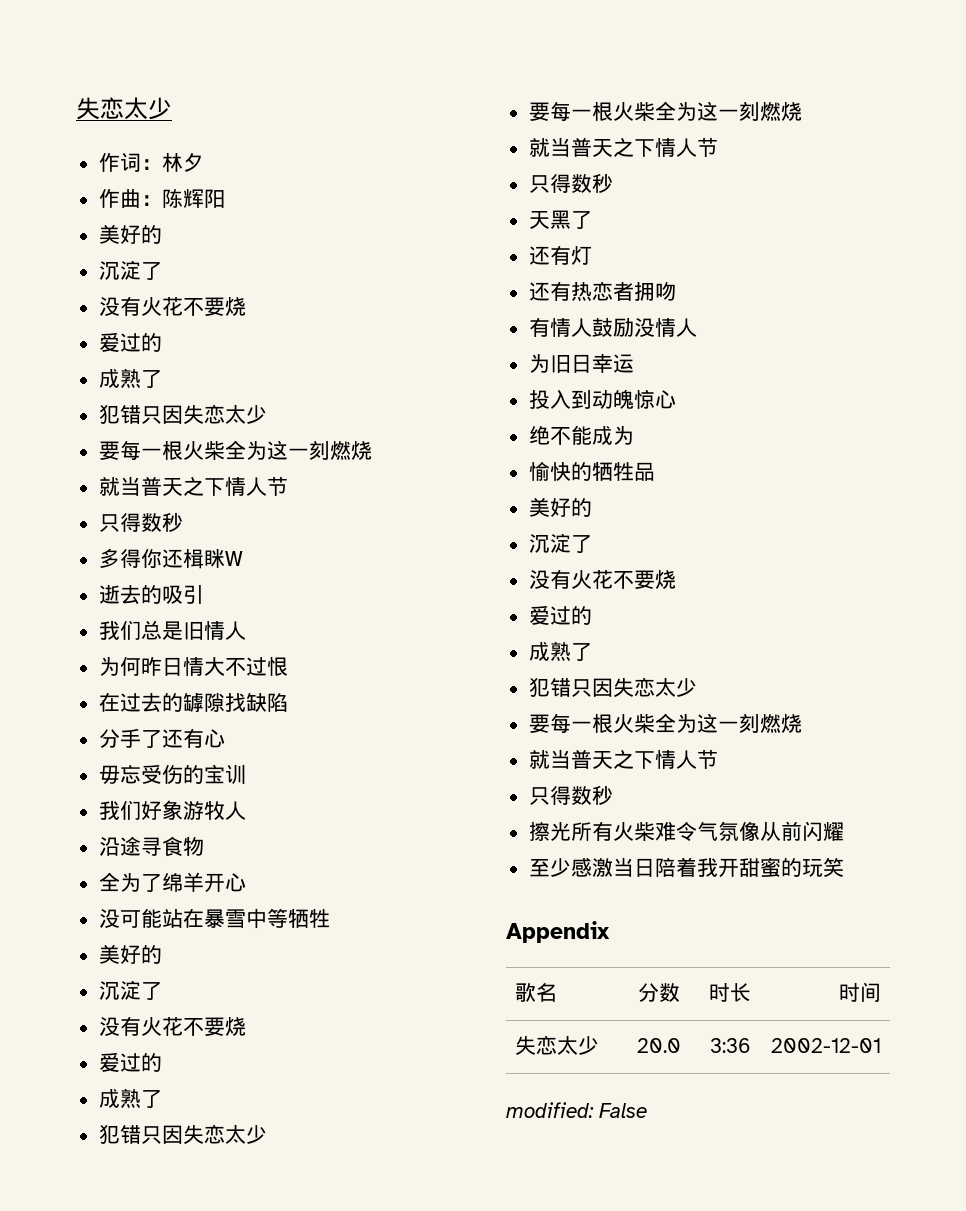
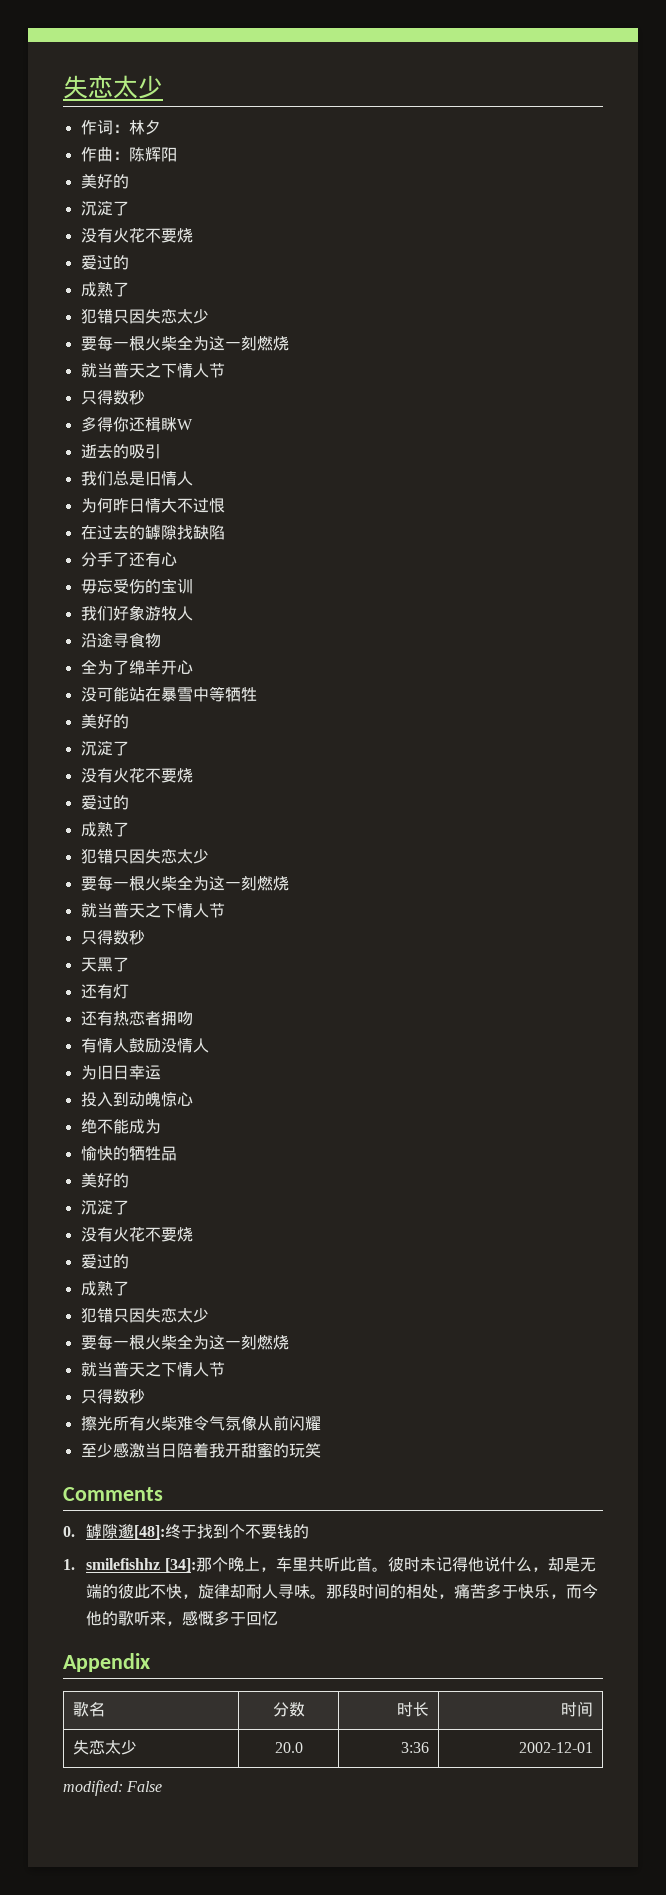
+ Comments
+ 0.罅隙邈[48]:终于找到个不要钱的
+ 1. smilefishhz [34]:那个晚上，车里共听此首。彼时未记得他说什么，却是无端的彼此不快，旋律却耐人寻味。那段时间的相处，痛苦多于快乐，而今他的歌听来，感慨多于回忆

